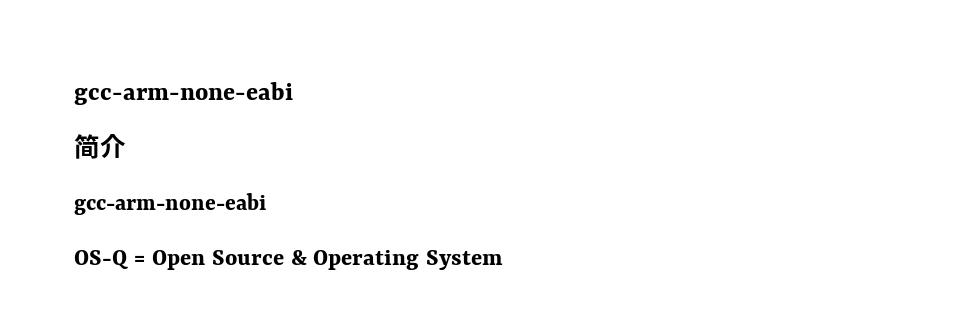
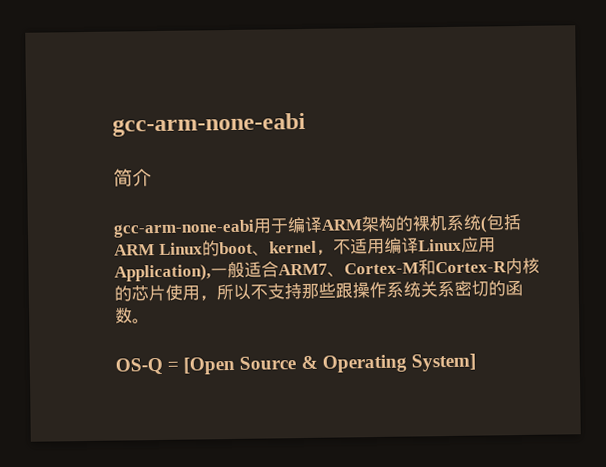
  简介
- gcc-arm-none-eabi
+ gcc-arm-none-eabi用于编译ARM架构的裸机系统(包括ARM Linux的boot、kernel，不适用编译Linux应用Application),一般适合ARM7、Cortex-M和Cortex-R内核的芯片使用，所以不支持那些跟操作系统关系密切的函数。
- OS-Q = Open Source & Operating System
+ OS-Q = [Open Source & Operating System]

